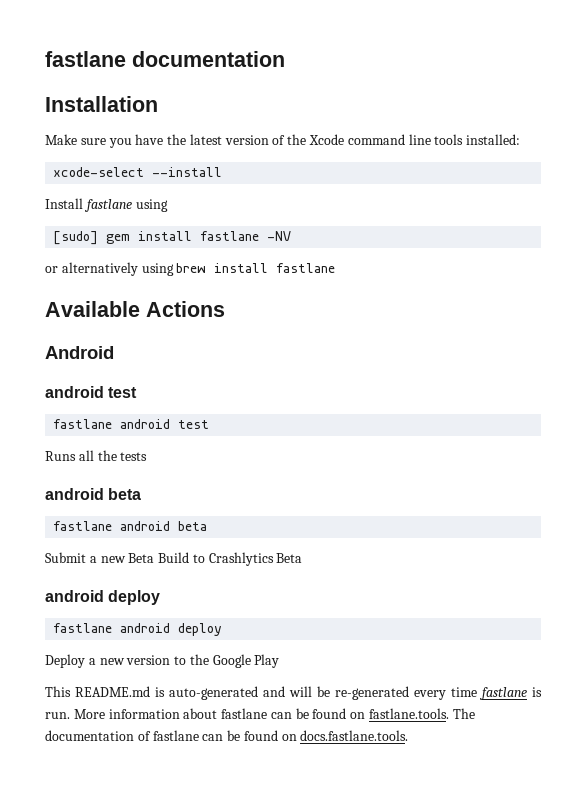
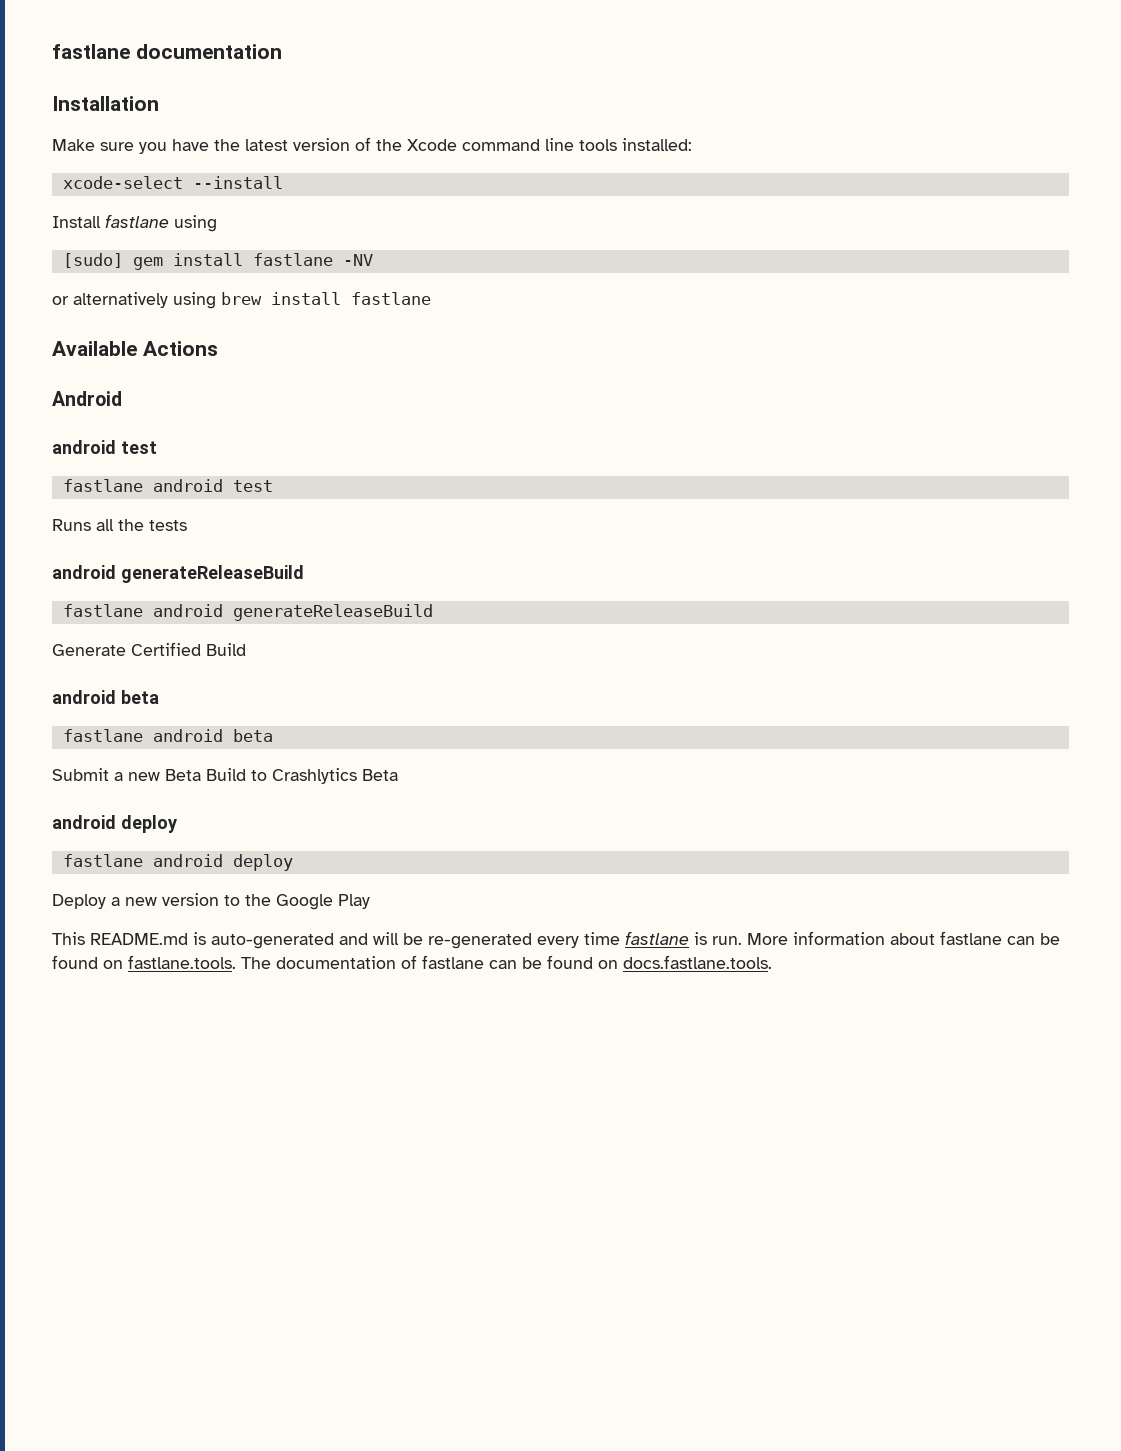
  Runs all the tests
+ android generateReleaseBuild
+ fastlane android generateReleaseBuild
+ Generate Certified Build

